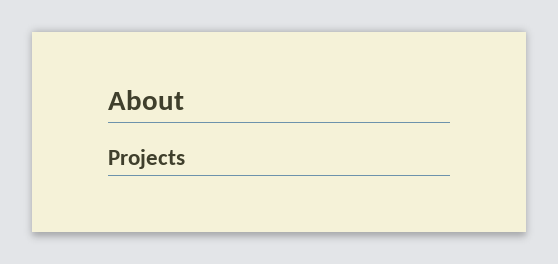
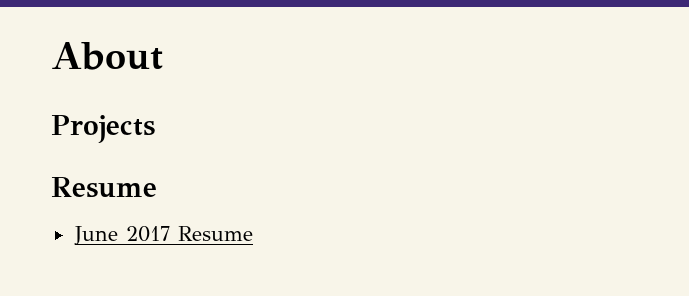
  Projects
+ Resume
+ June 2017 Resume

